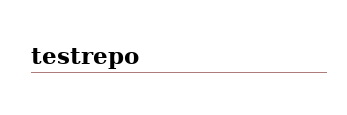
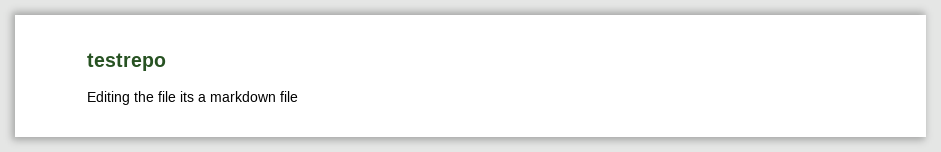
+ Editing the file its a markdown file

